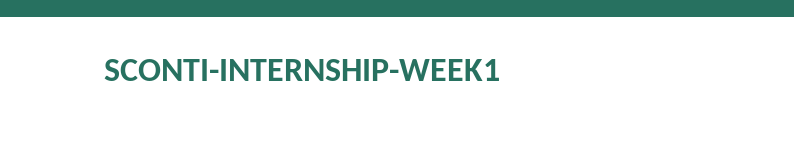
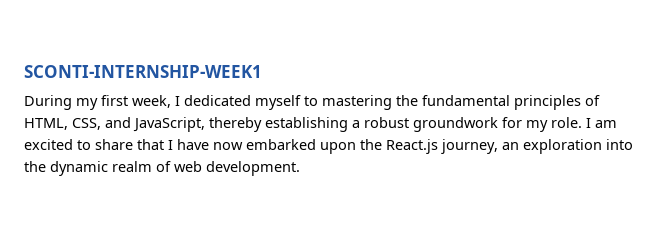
+ During my first week, I dedicated myself to mastering the fundamental principles of HTML, CSS, and JavaScript, thereby establishing a robust groundwork for my role. I am excited to share that I have now embarked upon the React.js journey, an exploration into the dynamic realm of web development.

